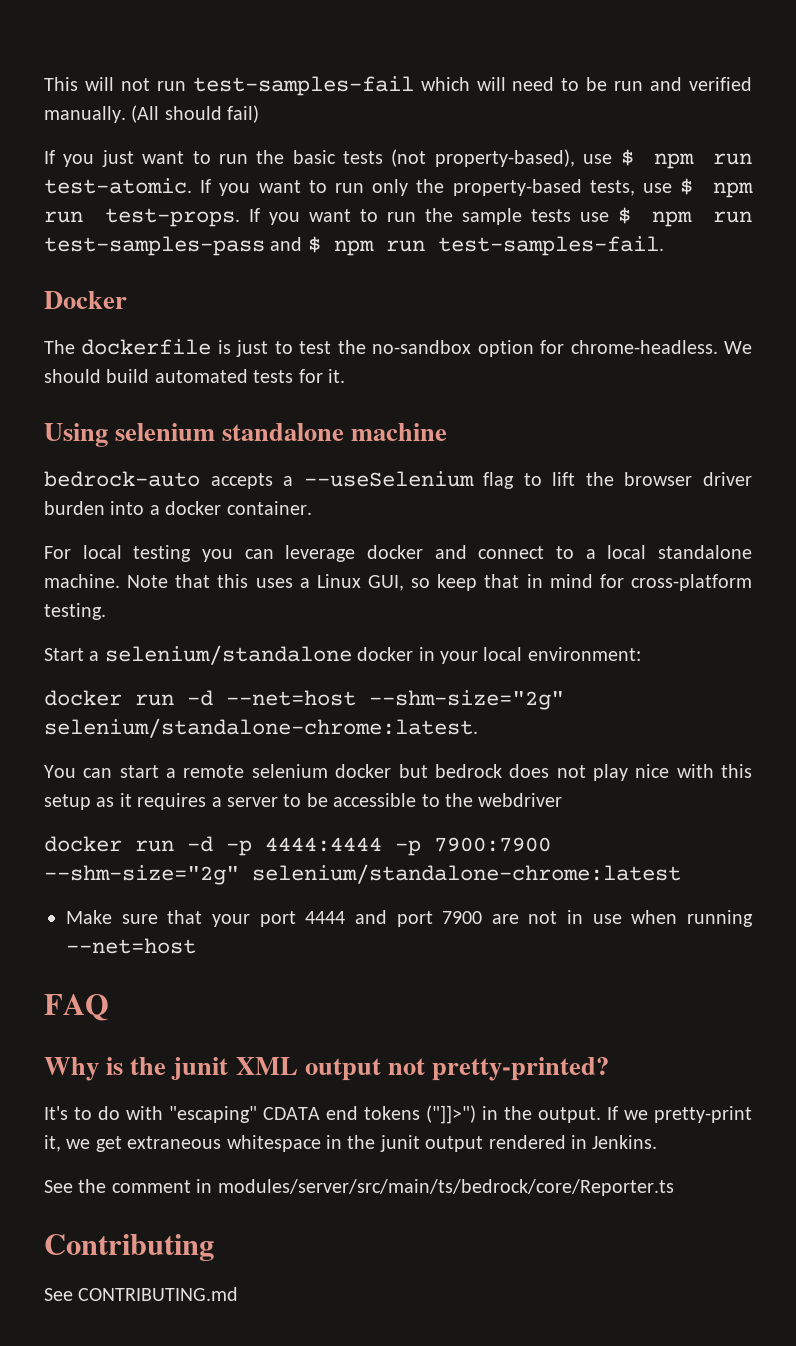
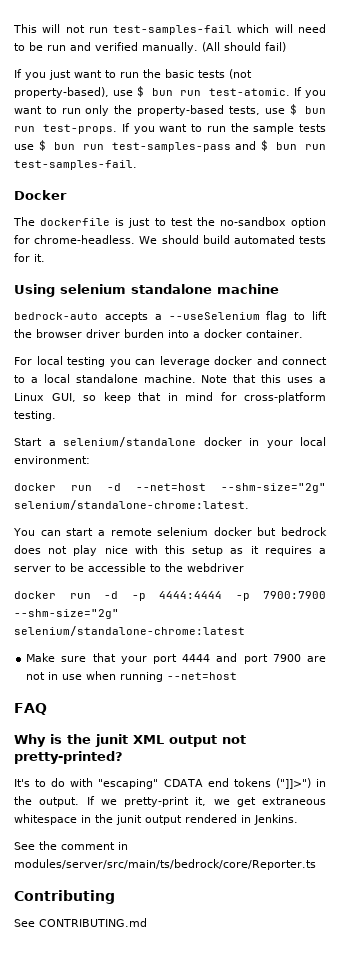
- If you just want to run the basic tests (not property-based), use $ npm run test-atomic.
+ If you just want to run the basic tests (not property-based), use $ bun run test-atomic.
- If you want to run only the property-based tests, use $ npm run test-props.
+ If you want to run only the property-based tests, use $ bun run test-props.
- If you want to run the sample tests use $ npm run test-samples-pass and $ npm run test-samples-fail.
+ If you want to run the sample tests use $ bun run test-samples-pass and $ bun run test-samples-fail.

